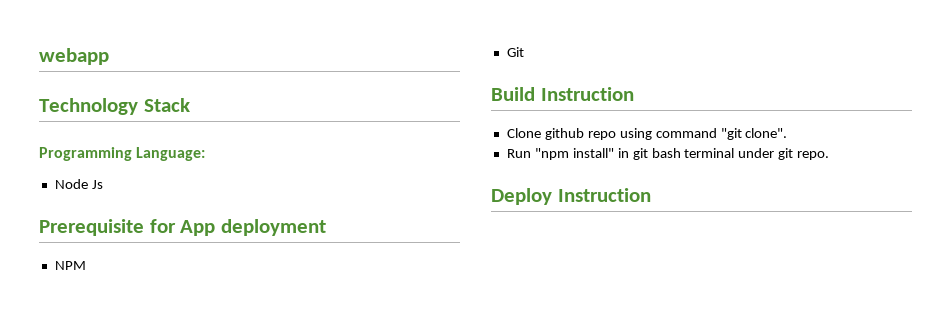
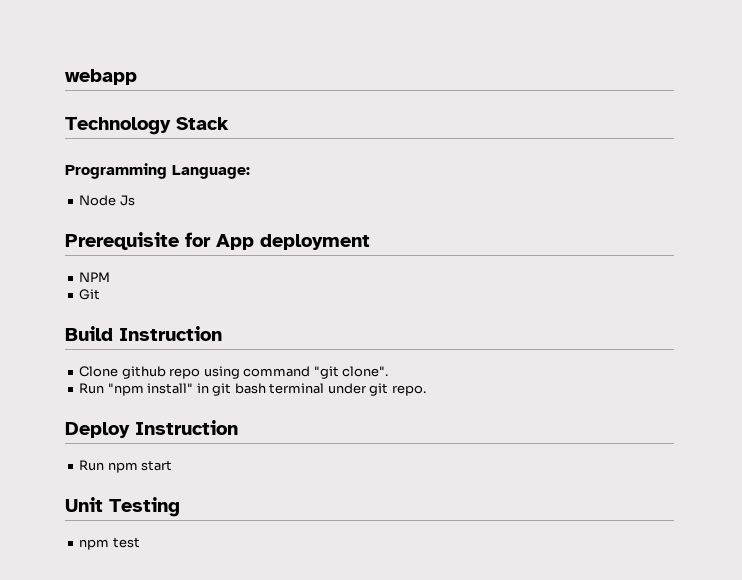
+ Run npm start
+ Unit Testing
+ npm test

